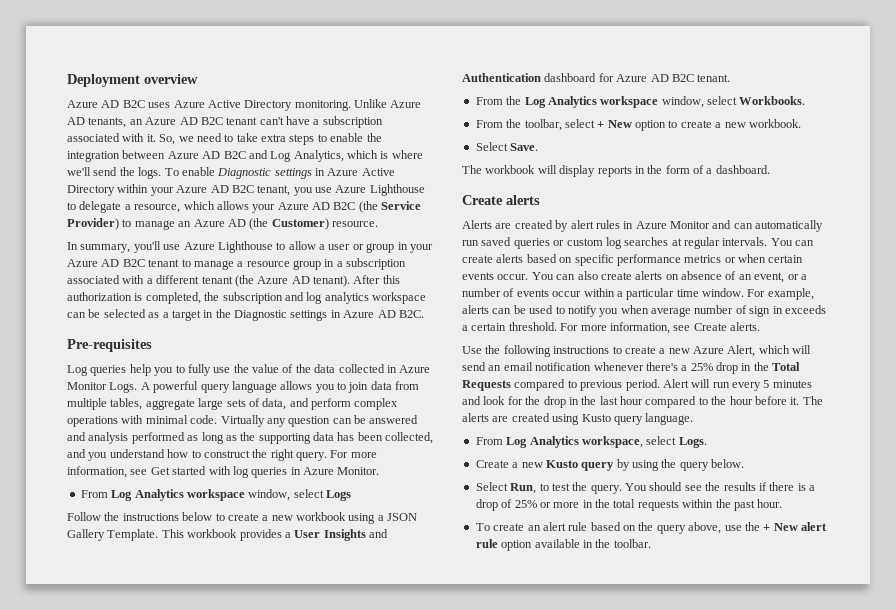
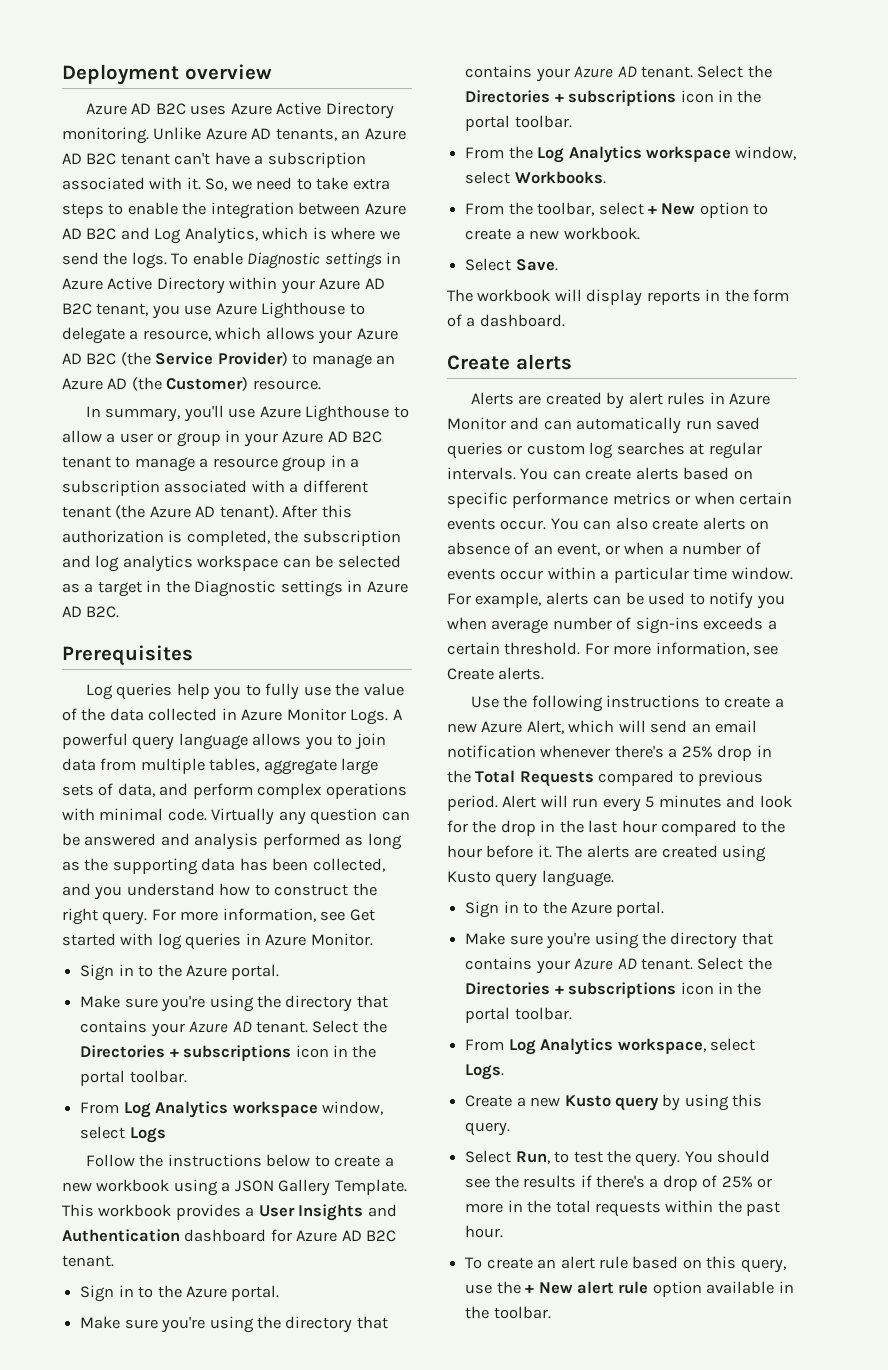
- So, we need to take extra steps to enable the integration between Azure AD B2C and Log Analytics, which is where we'll send the logs.
+ So, we need to take extra steps to enable the integration between Azure AD B2C and Log Analytics, which is where we send the logs.
- Pre-requisites
+ Prerequisites
  For more information, see Get started with log queries in Azure Monitor.
+ Sign in to the Azure portal.
+ Make sure you're using the directory that contains your Azure AD tenant. Select the Directories + subscriptions icon in the portal toolbar.
  This workbook provides a User Insights and Authentication dashboard for Azure AD B2C tenant.
+ Sign in to the Azure portal.
+ Make sure you're using the directory that contains your Azure AD tenant. Select the Directories + subscriptions icon in the portal toolbar.
- You can also create alerts on absence of an event, or a number of events occur within a particular time window.
+ You can also create alerts on absence of an event, or when a number of events occur within a particular time window.
- For example, alerts can be used to notify you when average number of sign in exceeds a certain threshold.
+ For example, alerts can be used to notify you when average number of sign-ins exceeds a certain threshold.
  The alerts are created using Kusto query language.
+ Sign in to the Azure portal.
+ Make sure you're using the directory that contains your Azure AD tenant. Select the Directories + subscriptions icon in the portal toolbar.
- Create a new Kusto query by using the query below.
+ Create a new Kusto query by using this query.
- You should see the results if there is a drop of 25% or more in the total requests within the past hour.
+ You should see the results if there's a drop of 25% or more in the total requests within the past hour.
- To create an alert rule based on the query above, use the + New alert rule option available in the toolbar.
+ To create an alert rule based on this query, use the + New alert rule option available in the toolbar.

